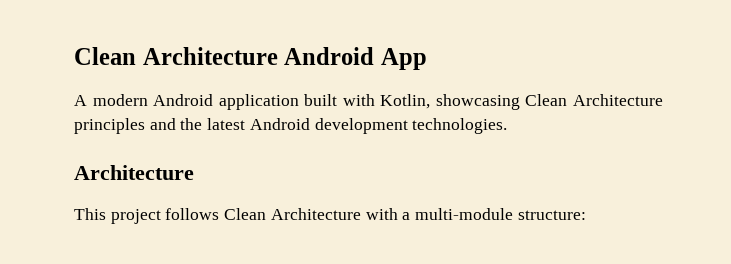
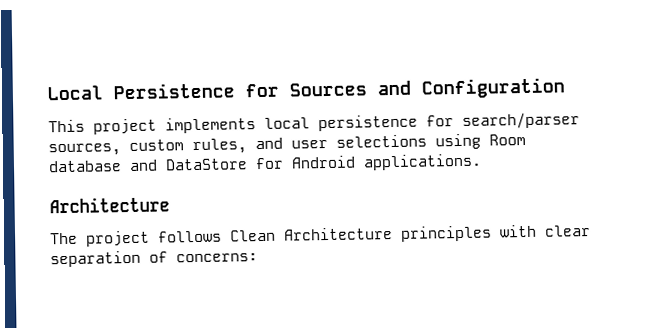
- Clean Architecture Android App
- A modern Android application built with Kotlin, showcasing Clean Architecture principles and the latest Android development technologies.
+ Local Persistence for Sources and Configuration
+ This project implements local persistence for search/parser sources, custom rules, and user selections using Room database and DataStore for Android applications.
- This project follows Clean Architecture with a multi-module structure:
+ The project follows Clean Architecture principles with clear separation of concerns:

